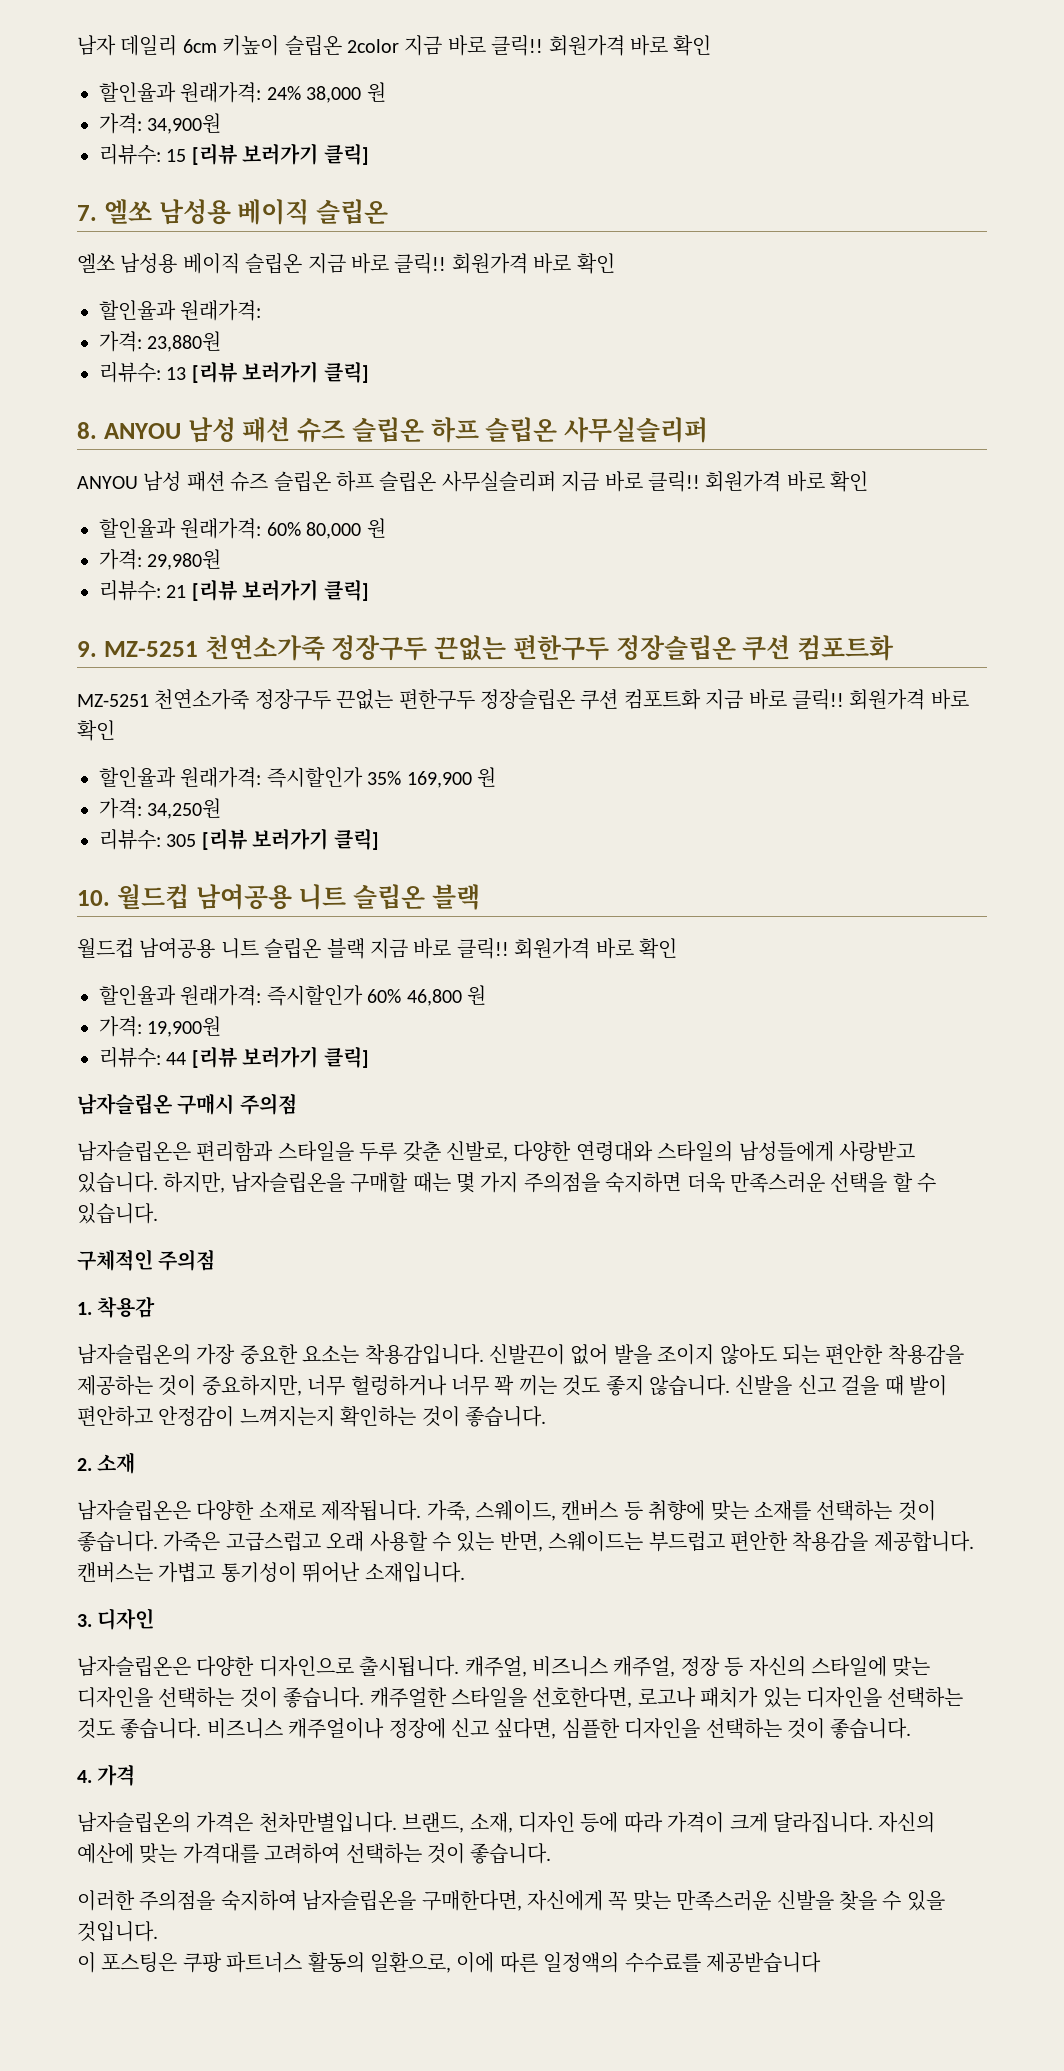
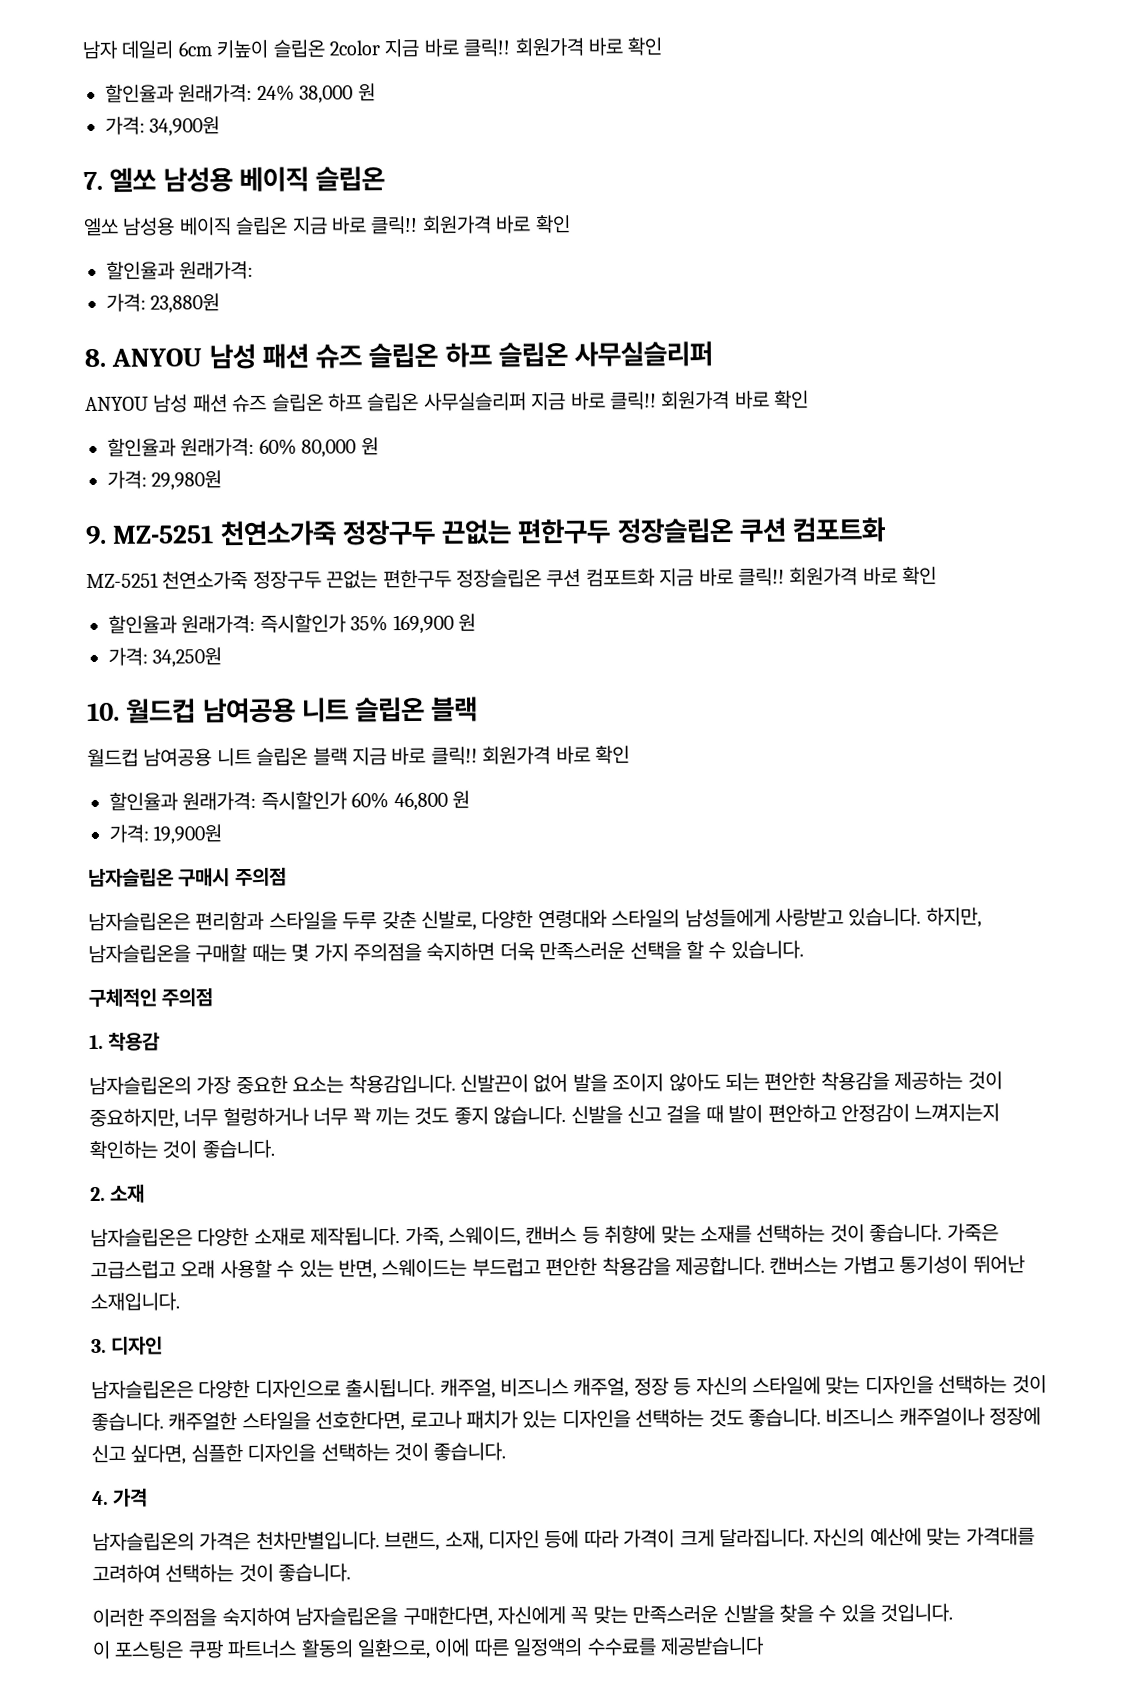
- 리뷰수: 15 [리뷰 보러가기 클릭]
- 리뷰수: 13 [리뷰 보러가기 클릭]
- 리뷰수: 21 [리뷰 보러가기 클릭]
- 리뷰수: 305 [리뷰 보러가기 클릭]
- 리뷰수: 44 [리뷰 보러가기 클릭]

